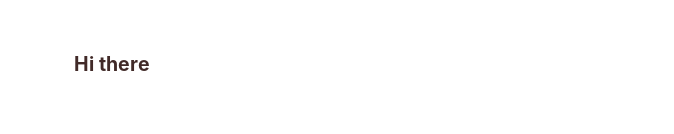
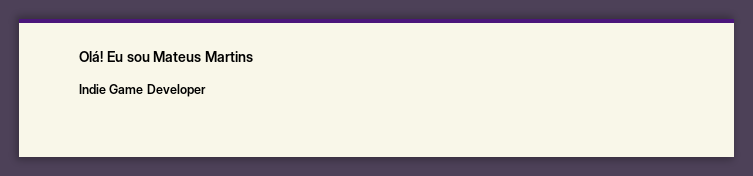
- Hi there
+ Olá! Eu sou Mateus Martins
+ Indie Game Developer

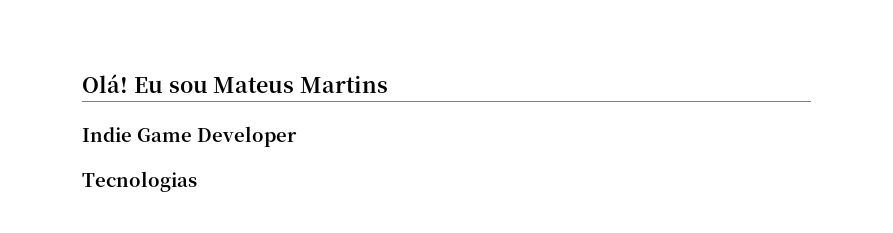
+ Tecnologias

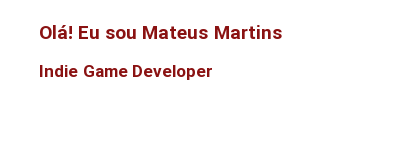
- Tecnologias

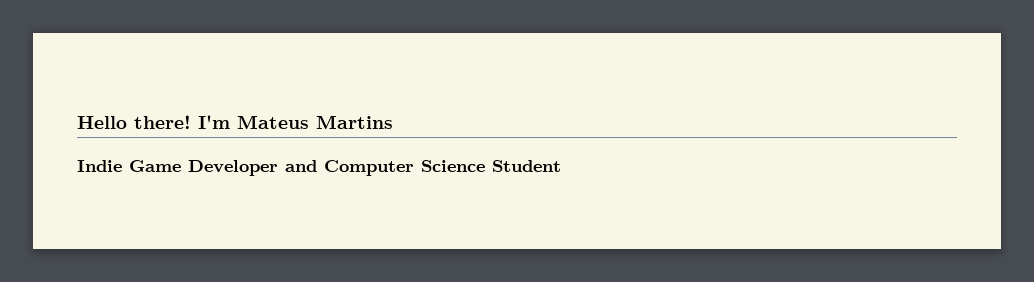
- Olá! Eu sou Mateus Martins
+ Hello there! I'm Mateus Martins
- Indie Game Developer
+ Indie Game Developer and Computer Science Student

